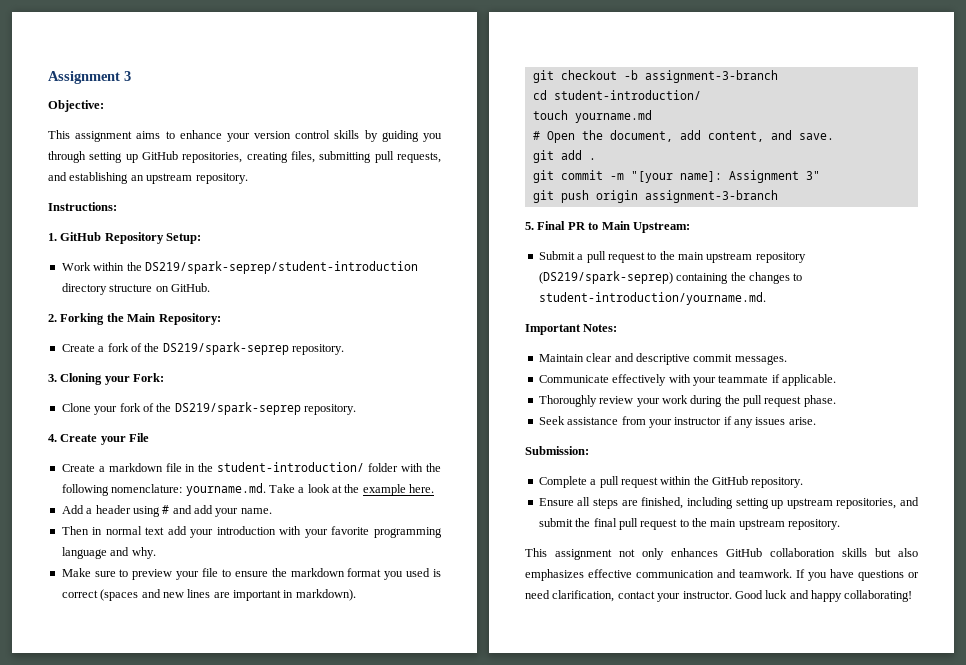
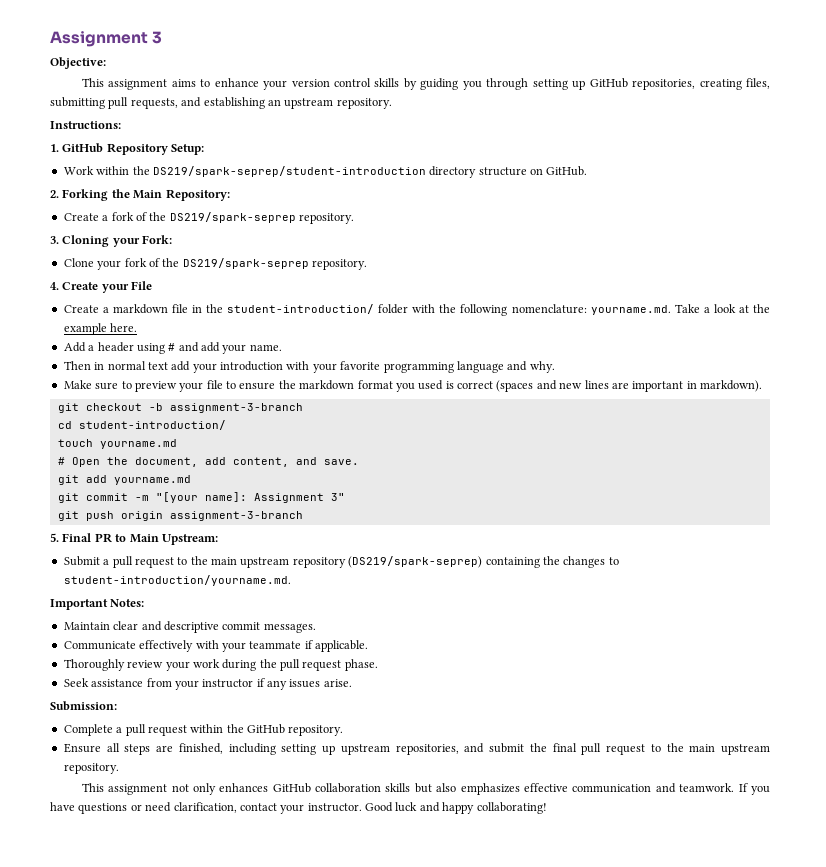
- git add .
+ git add yourname.md

